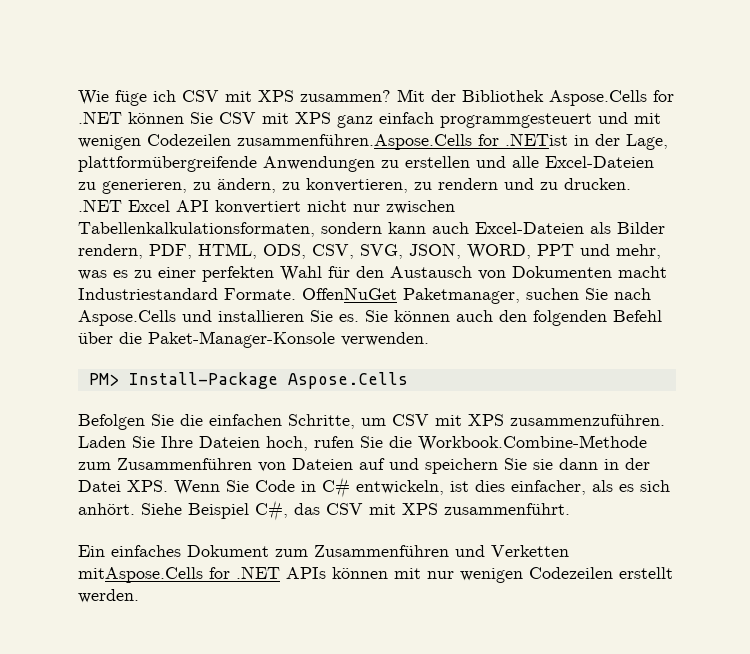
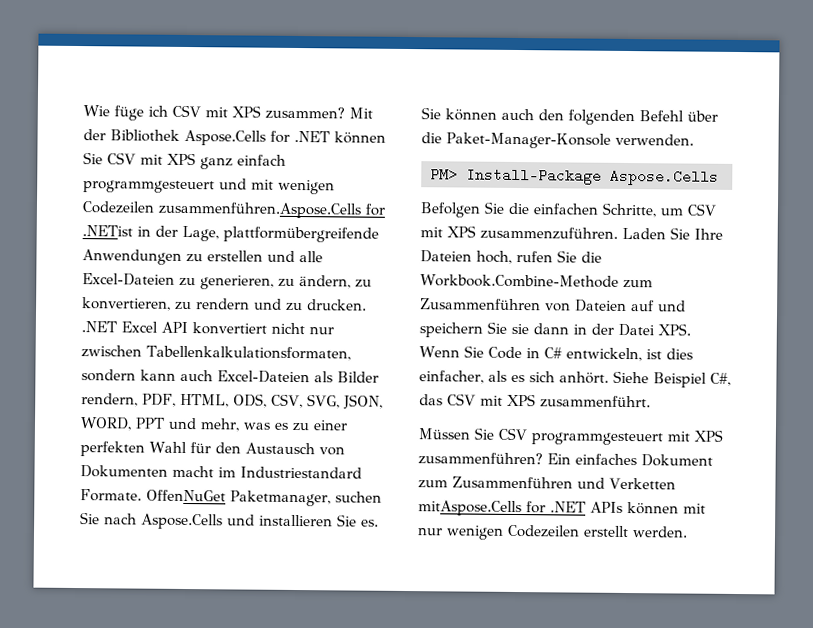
- Mit der Bibliothek Aspose.Cells for .NET können Sie CSV mit XPS ganz einfach programmgesteuert und mit wenigen Codezeilen zusammenführen.Aspose.Cells for .NETist in der Lage, plattformübergreifende Anwendungen zu erstellen und alle Excel-Dateien zu generieren, zu ändern, zu konvertieren, zu rendern und zu drucken. .NET Excel API konvertiert nicht nur zwischen Tabellenkalkulationsformaten, sondern kann auch Excel-Dateien als Bilder rendern, PDF, HTML, ODS, CSV, SVG, JSON, WORD, PPT und mehr, was es zu einer perfekten Wahl für den Austausch von Dokumenten macht Industriestandard Formate.
+ Mit der Bibliothek Aspose.Cells for .NET können Sie CSV mit XPS ganz einfach programmgesteuert und mit wenigen Codezeilen zusammenführen.Aspose.Cells for .NETist in der Lage, plattformübergreifende Anwendungen zu erstellen und alle Excel-Dateien zu generieren, zu ändern, zu konvertieren, zu rendern und zu drucken. .NET Excel API konvertiert nicht nur zwischen Tabellenkalkulationsformaten, sondern kann auch Excel-Dateien als Bilder rendern, PDF, HTML, ODS, CSV, SVG, JSON, WORD, PPT und mehr, was es zu einer perfekten Wahl für den Austausch von Dokumenten macht im Industriestandard Formate.
+ Müssen Sie CSV programmgesteuert mit XPS zusammenführen?

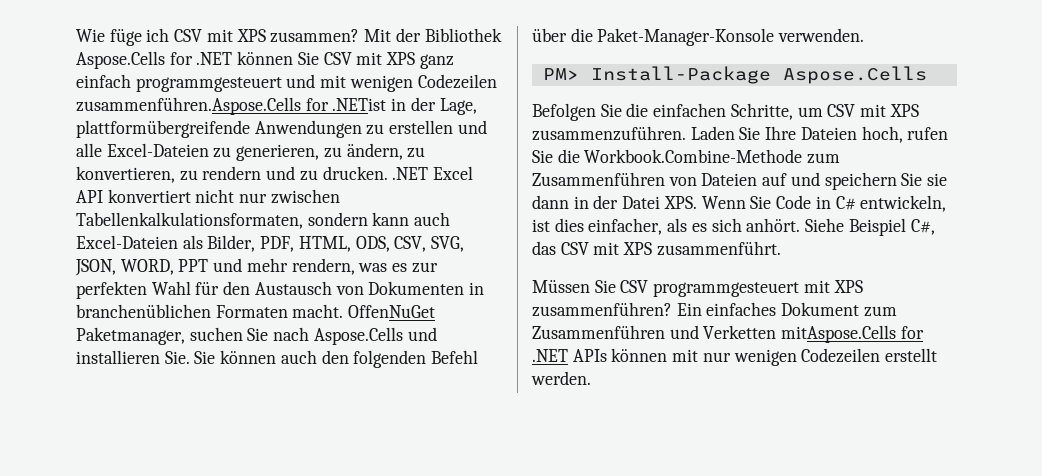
- Mit der Bibliothek Aspose.Cells for .NET können Sie CSV mit XPS ganz einfach programmgesteuert und mit wenigen Codezeilen zusammenführen.Aspose.Cells for .NETist in der Lage, plattformübergreifende Anwendungen zu erstellen und alle Excel-Dateien zu generieren, zu ändern, zu konvertieren, zu rendern und zu drucken. .NET Excel API konvertiert nicht nur zwischen Tabellenkalkulationsformaten, sondern kann auch Excel-Dateien als Bilder rendern, PDF, HTML, ODS, CSV, SVG, JSON, WORD, PPT und mehr, was es zu einer perfekten Wahl für den Austausch von Dokumenten macht im Industriestandard Formate.
+ Mit der Bibliothek Aspose.Cells for .NET können Sie CSV mit XPS ganz einfach programmgesteuert und mit wenigen Codezeilen zusammenführen.Aspose.Cells for .NETist in der Lage, plattformübergreifende Anwendungen zu erstellen und alle Excel-Dateien zu generieren, zu ändern, zu konvertieren, zu rendern und zu drucken. .NET Excel API konvertiert nicht nur zwischen Tabellenkalkulationsformaten, sondern kann auch Excel-Dateien als Bilder, PDF, HTML, ODS, CSV, SVG, JSON, WORD, PPT und mehr rendern, was es zur perfekten Wahl für den Austausch von Dokumenten in branchenüblichen Formaten macht.
- OffenNuGet Paketmanager, suchen Sie nach Aspose.Cells und installieren Sie es. Sie können auch den folgenden Befehl über die Paket-Manager-Konsole verwenden.
+ OffenNuGet Paketmanager, suchen Sie nach Aspose.Cells und installieren Sie. Sie können auch den folgenden Befehl über die Paket-Manager-Konsole verwenden.

